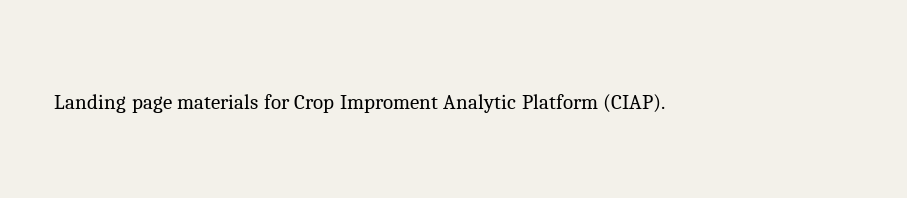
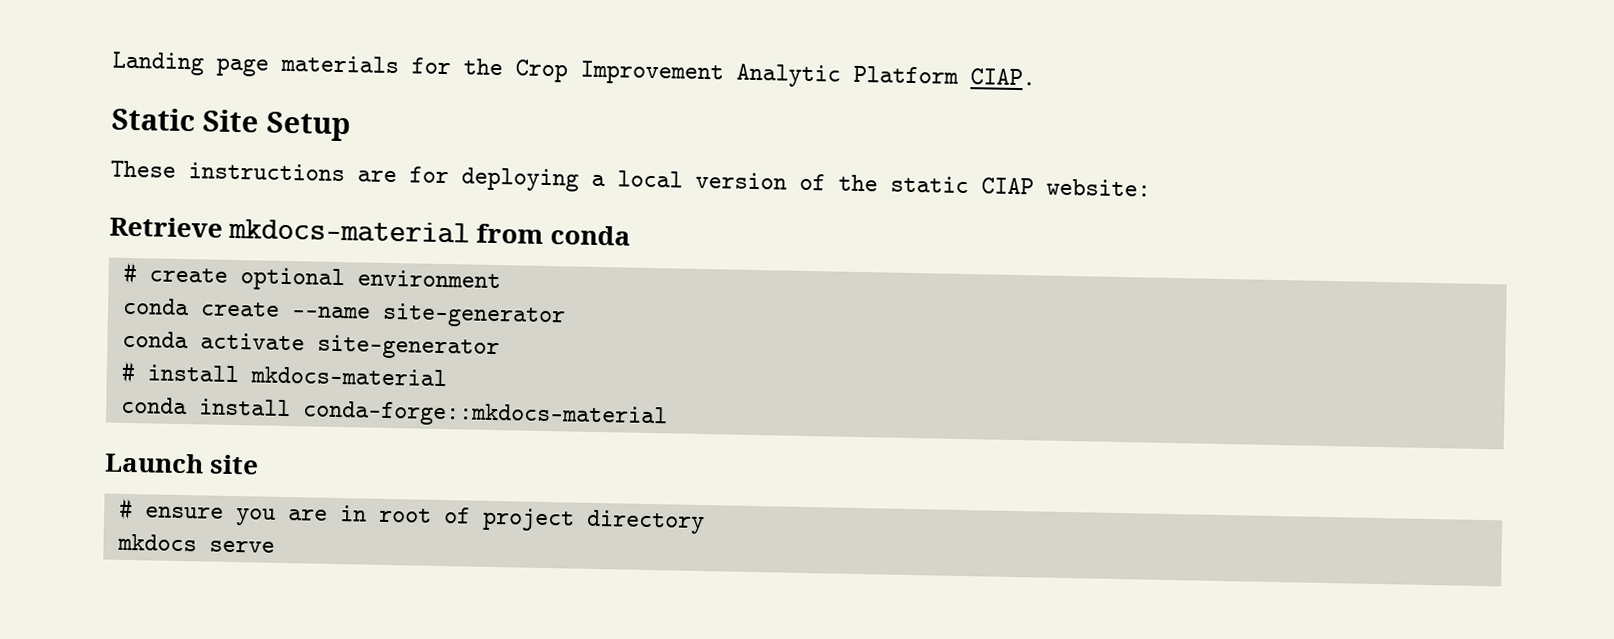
- Landing page materials for Crop Improment Analytic Platform (CIAP).
+ Landing page materials for the Crop Improvement Analytic Platform CIAP.
+ Static Site Setup
+ These instructions are for deploying a local version of the static CIAP website:
+ Retrieve mkdocs-material from conda
+ # create optional environment
+ conda create --name site-generator
+ conda activate site-generator
+ # install mkdocs-material
+ conda install conda-forge::mkdocs-material
+ Launch site
+ # ensure you are in root of project directory
+ mkdocs serve

